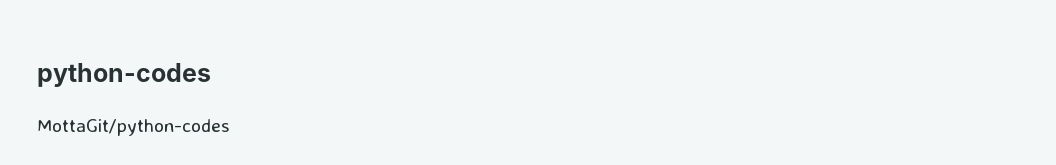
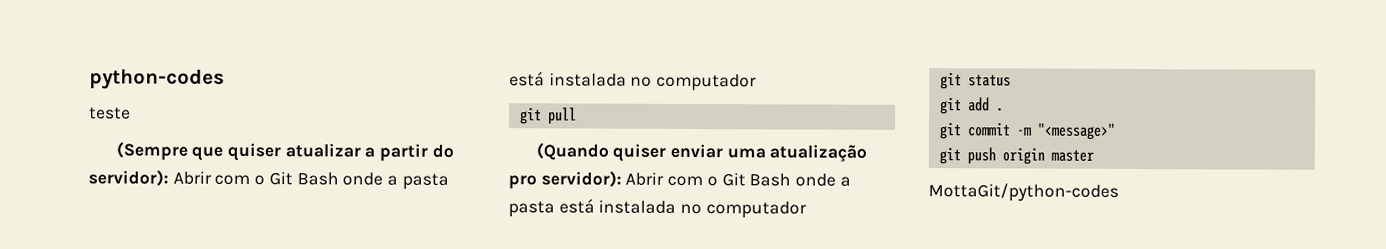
+ teste
+ (Sempre que quiser atualizar a partir do servidor): Abrir com o Git Bash onde a pasta está instalada no computador
+ git pull
+ (Quando quiser enviar uma atualização pro servidor): Abrir com o Git Bash onde a pasta está instalada no computador
+ git status
+ git add .
+ git commit -m "<message>"
+ git push origin master

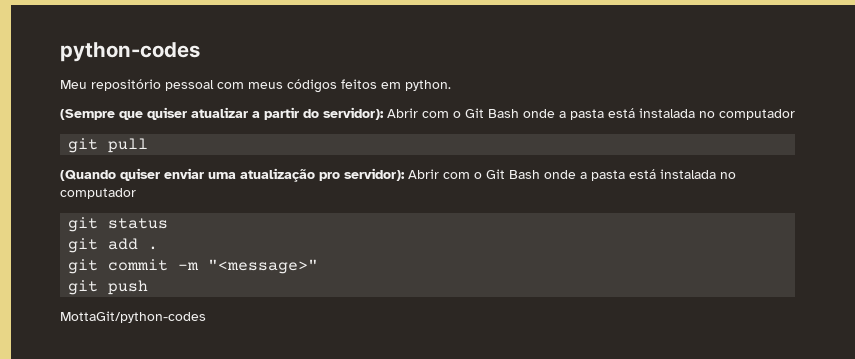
- teste
+ Meu repositório pessoal com meus códigos feitos em python.
- git push origin master
+ git push

